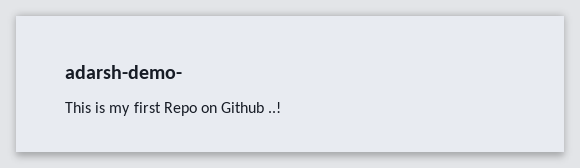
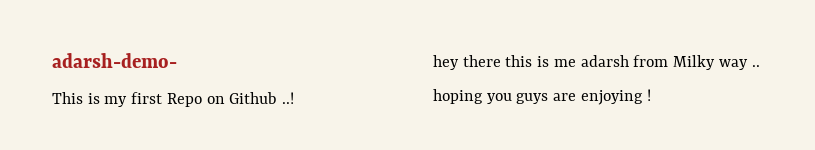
+ hey there this is me adarsh from Milky way ..
+ hoping you guys are enjoying !

